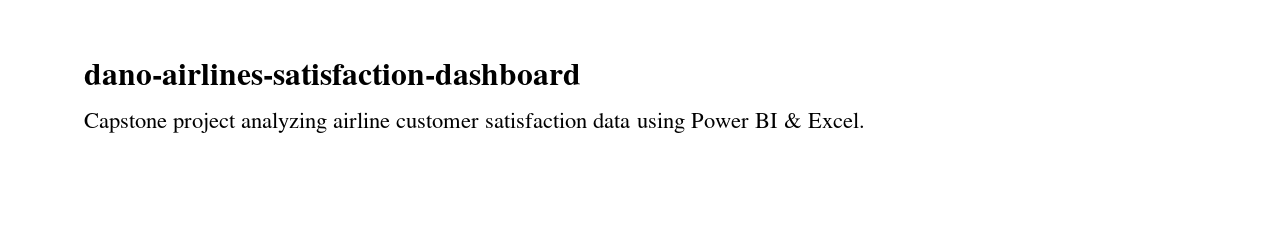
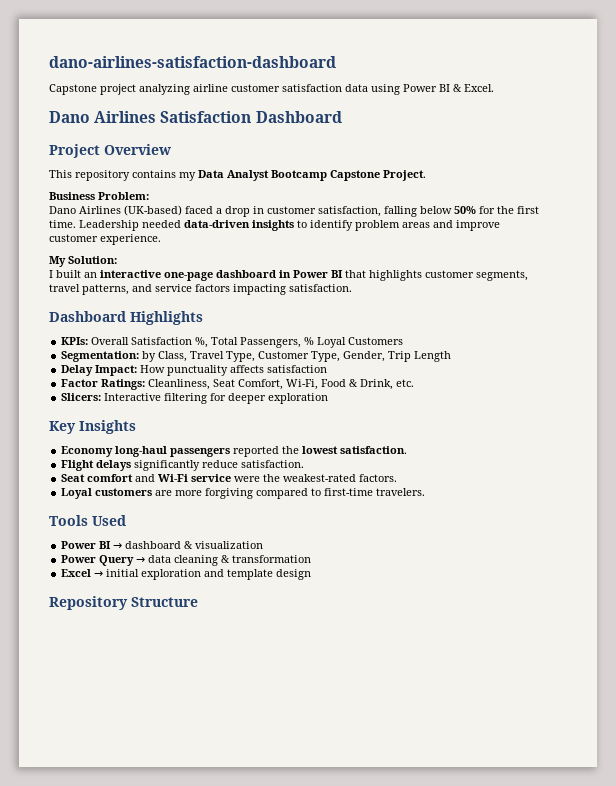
+ Dano Airlines Satisfaction Dashboard
+ Project Overview
+ This repository contains my Data Analyst Bootcamp Capstone Project.
+ Business Problem:
+ Dano Airlines (UK-based) faced a drop in customer satisfaction, falling below 50% for the first time. Leadership needed data-driven insights to identify problem areas and improve customer experience.
+ My Solution:
+ I built an interactive one-page dashboard in Power BI that highlights customer segments, travel patterns, and service factors impacting satisfaction.
+ Dashboard Highlights
+ KPIs: Overall Satisfaction %, Total Passengers, % Loyal Customers
+ Segmentation: by Class, Travel Type, Customer Type, Gender, Trip Length
+ Delay Impact: How punctuality affects satisfaction
+ Factor Ratings: Cleanliness, Seat Comfort, Wi-Fi, Food & Drink, etc.
+ Slicers: Interactive filtering for deeper exploration
+ Key Insights
+ Economy long-haul passengers reported the lowest satisfaction.
+ Flight delays significantly reduce satisfaction.
+ Seat comfort and Wi-Fi service were the weakest-rated factors.
+ Loyal customers are more forgiving compared to first-time travelers.
+ Tools Used
+ Power BI → dashboard & visualization
+ Power Query → data cleaning & transformation
+ Excel → initial exploration and template design
+ Repository Structure

